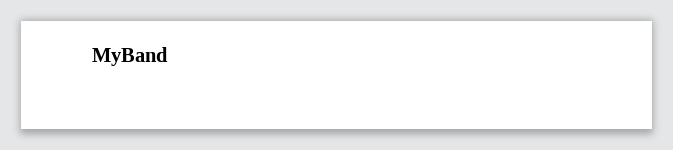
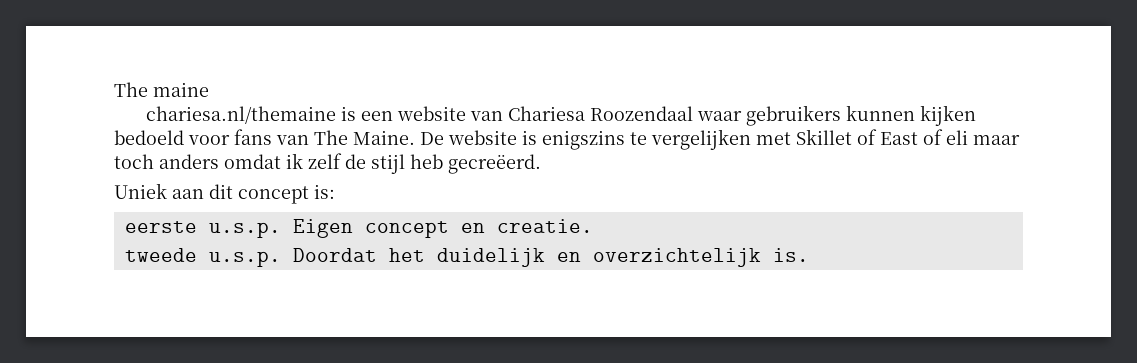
- MyBand
+ The maine
+ chariesa.nl/themaine is een website van Chariesa Roozendaal waar gebruikers kunnen kijken bedoeld voor fans van The Maine. De website is enigszins te vergelijken met Skillet of East of eli maar toch anders omdat ik zelf de stijl heb gecreëerd.
+ Uniek aan dit concept is:
+ eerste u.s.p. Eigen concept en creatie.
+ tweede u.s.p. Doordat het duidelijk en overzichtelijk is.

